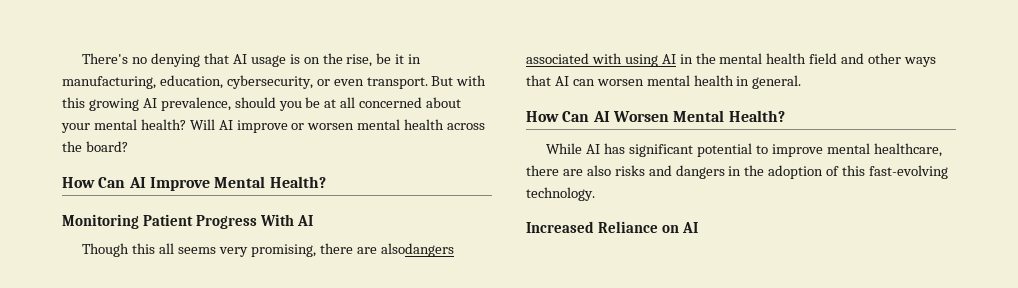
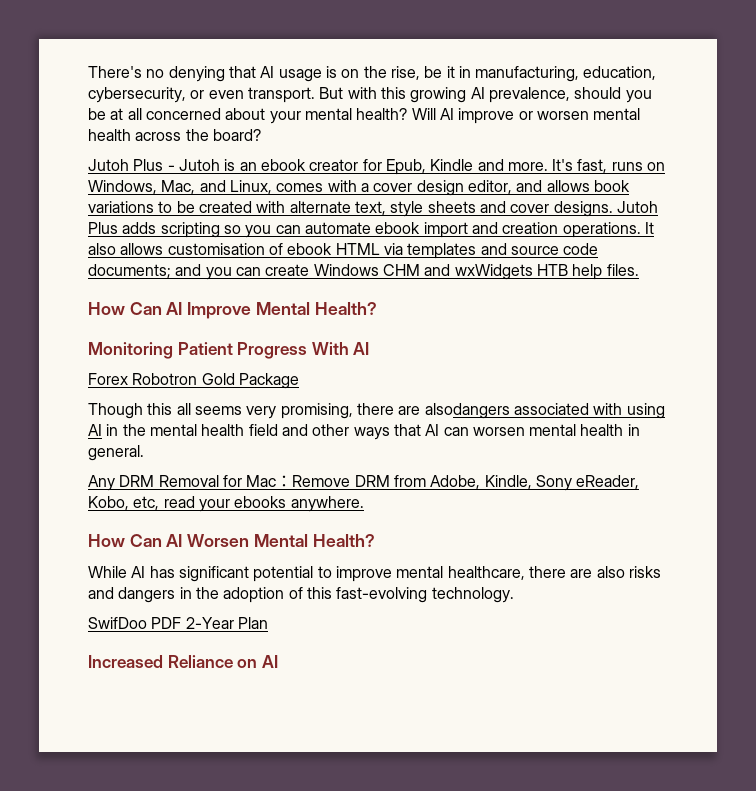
+ Jutoh Plus - Jutoh is an ebook creator for Epub, Kindle and more. It's fast, runs on Windows, Mac, and Linux, comes with a cover design editor, and allows book variations to be created with alternate text, style sheets and cover designs. Jutoh Plus adds scripting so you can automate ebook import and creation operations. It also allows customisation of ebook HTML via templates and source code documents; and you can create Windows CHM and wxWidgets HTB help files.
+ Forex Robotron Gold Package
+ Any DRM Removal for Mac：Remove DRM from Adobe, Kindle, Sony eReader, Kobo, etc, read your ebooks anywhere.
+ SwifDoo PDF 2-Year Plan

